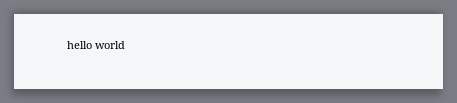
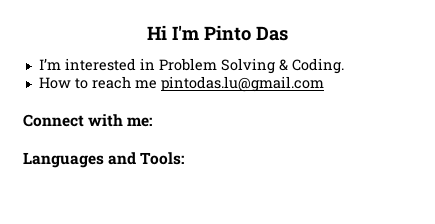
- hello world
+ Hi I'm Pinto Das
+ I’m interested in Problem Solving & Coding.
+ How to reach me pintodas.lu@gmail.com
+ Connect with me:
+ Languages and Tools:

